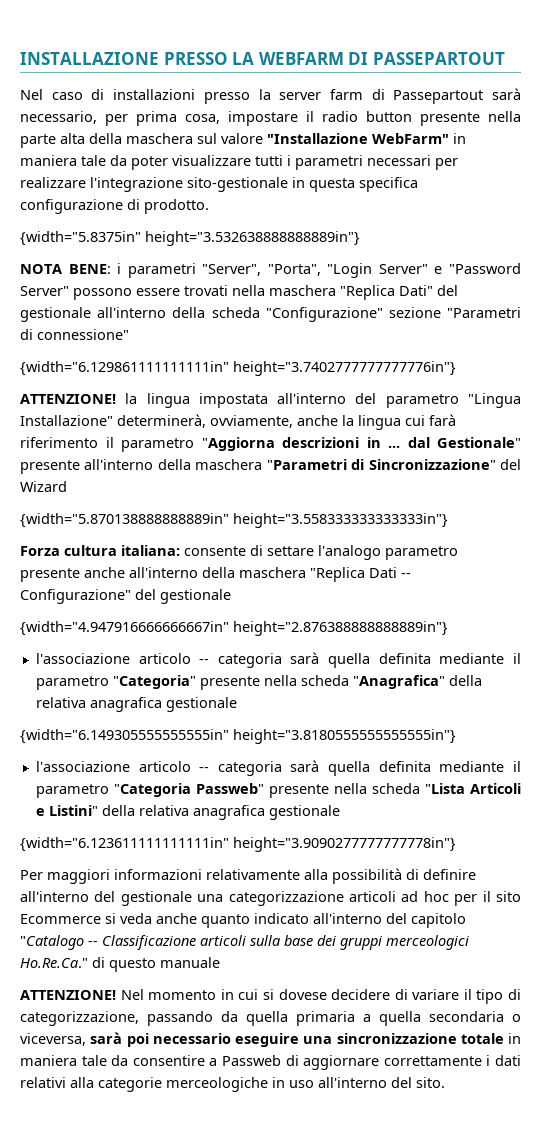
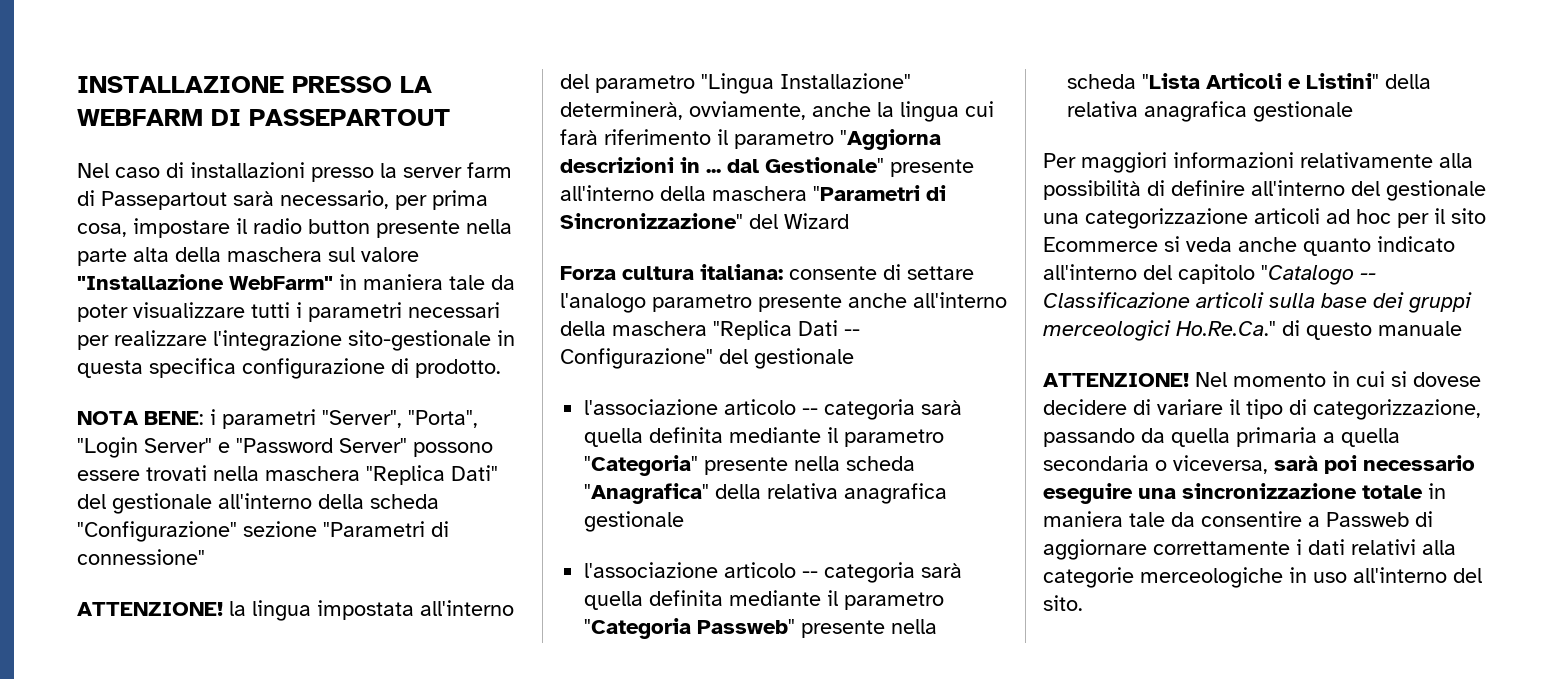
- {width="5.8375in" height="3.532638888888889in"}
- {width="6.129861111111111in" height="3.7402777777777776in"}
- {width="5.870138888888889in" height="3.558333333333333in"}
- {width="4.947916666666667in" height="2.876388888888889in"}
- {width="6.149305555555555in" height="3.8180555555555555in"}
- {width="6.123611111111111in" height="3.9090277777777778in"}

